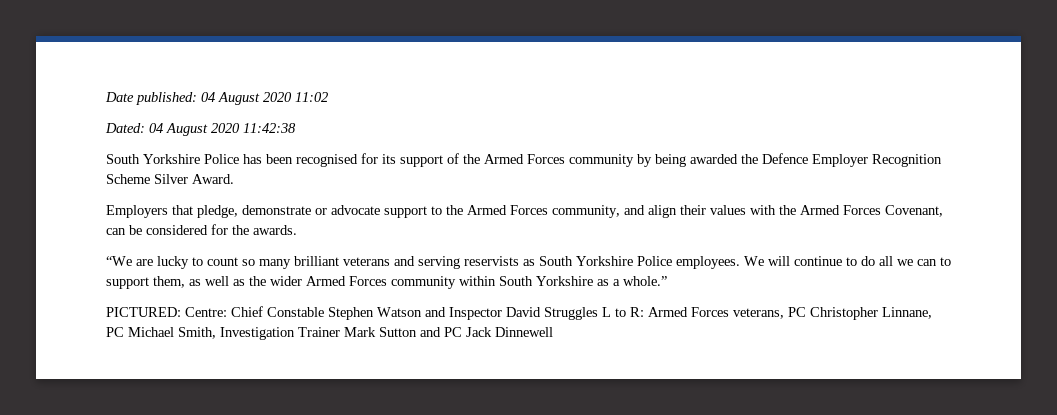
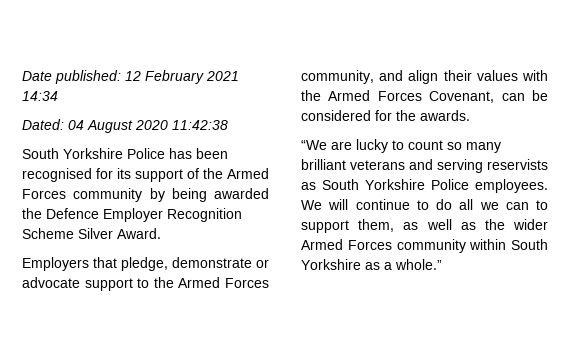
- Date published: 04 August 2020 11:02
+ Date published: 12 February 2021 14:34
- PICTURED: Centre: Chief Constable Stephen Watson and Inspector David Struggles L to R: Armed Forces veterans, PC Christopher Linnane, PC Michael Smith, Investigation Trainer Mark Sutton and PC Jack Dinnewell

